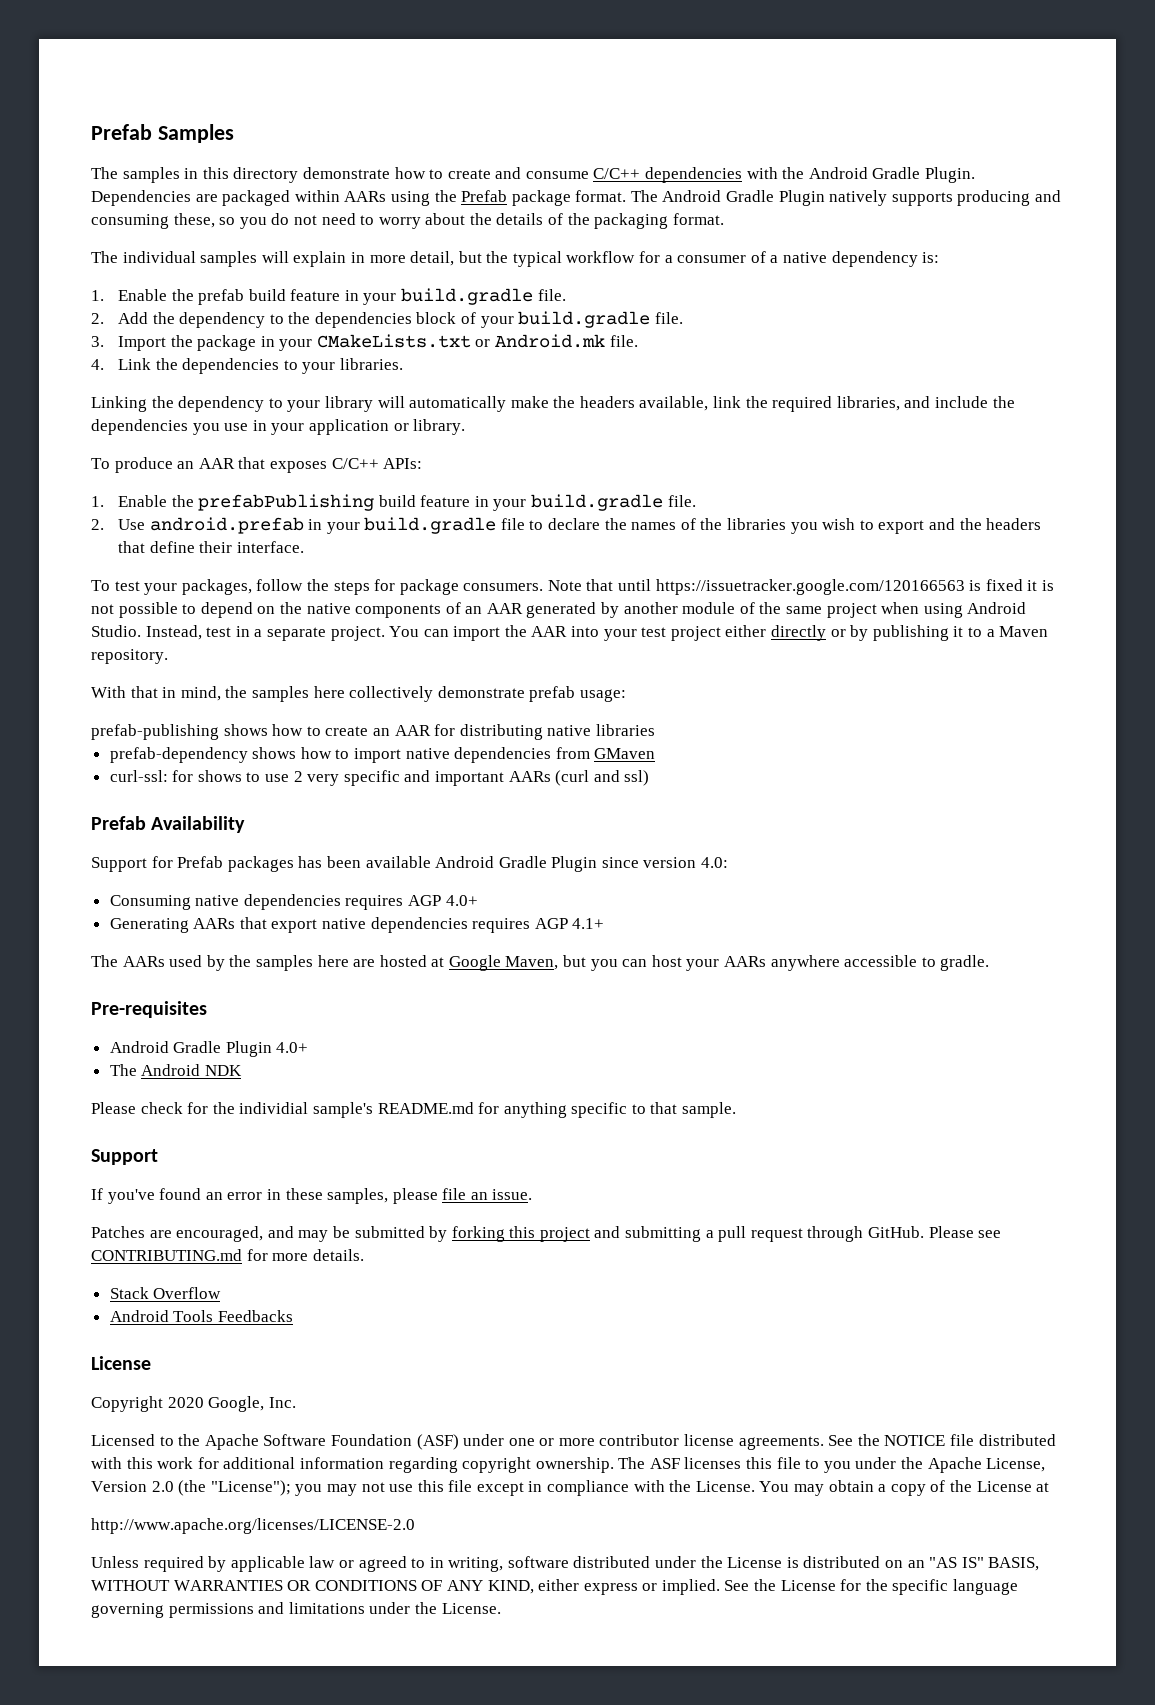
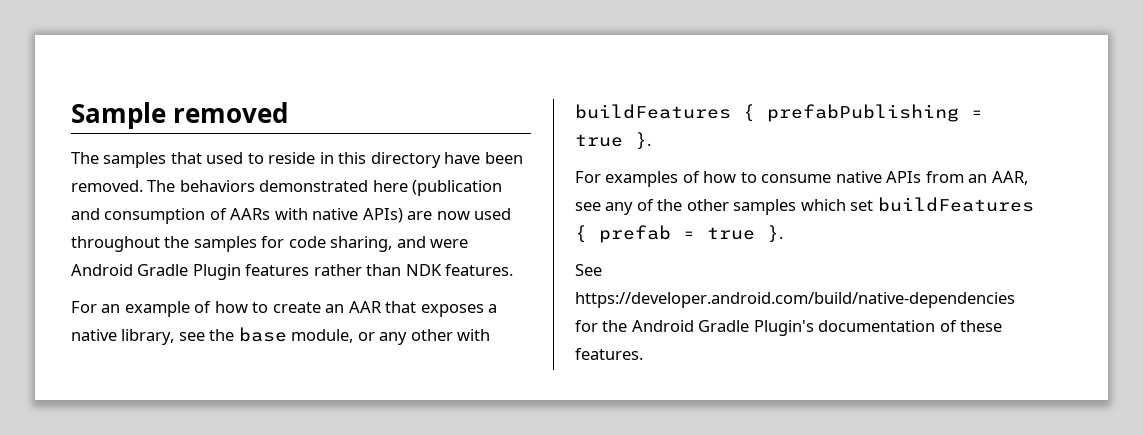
- Prefab Samples
+ Sample removed
- The samples in this directory demonstrate how to create and consume C/C++ dependencies with the Android Gradle Plugin. Dependencies are packaged within AARs using the Prefab package format. The Android Gradle Plugin natively supports producing and consuming these, so you do not need to worry about the details of the packaging format.
- The individual samples will explain in more detail, but the typical workflow for a consumer of a native dependency is:
- 1. Enable the prefab build feature in your build.gradle file.
- 2. Add the dependency to the dependencies block of your build.gradle file.
- 3. Import the package in your CMakeLists.txt or Android.mk file.
- 4. Link the dependencies to your libraries.
- Linking the dependency to your library will automatically make the headers available, link the required libraries, and include the dependencies you use in your application or library.
- To produce an AAR that exposes C/C++ APIs:
- 1. Enable the prefabPublishing build feature in your build.gradle file.
- 2. Use android.prefab in your build.gradle file to declare the names of the libraries you wish to export and the headers that define their interface.
- To test your packages, follow the steps for package consumers. Note that until https://issuetracker.google.com/120166563 is fixed it is not possible to depend on the native components of an AAR generated by another module of the same project when using Android Studio. Instead, test in a separate project. You can import the AAR into your test project either directly or by publishing it to a Maven repository.
- With that in mind, the samples here collectively demonstrate prefab usage:
- prefab-publishing shows how to create an AAR for distributing native libraries
- prefab-dependency shows how to import native dependencies from GMaven
- curl-ssl: for shows to use 2 very specific and important AARs (curl and ssl)
- Prefab Availability
- Support for Prefab packages has been available Android Gradle Plugin since version 4.0:
- Consuming native dependencies requires AGP 4.0+
- Generating AARs that export native dependencies requires AGP 4.1+
- The AARs used by the samples here are hosted at Google Maven, but you can host your AARs anywhere accessible to gradle.
- Pre-requisites
- Android Gradle Plugin 4.0+
- The Android NDK
- Please check for the individial sample's README.md for anything specific to that sample.
- Support
- If you've found an error in these samples, please file an issue.
- Patches are encouraged, and may be submitted by forking this project and submitting a pull request through GitHub. Please see CONTRIBUTING.md for more details.
- Stack Overflow
- Android Tools Feedbacks
- License
- Copyright 2020 Google, Inc.
- Licensed to the Apache Software Foundation (ASF) under one or more contributor license agreements. See the NOTICE file distributed with this work for additional information regarding copyright ownership. The ASF licenses this file to you under the Apache License, Version 2.0 (the "License"); you may not use this file except in compliance with the License. You may obtain a copy of the License at
- http://www.apache.org/licenses/LICENSE-2.0
- Unless required by applicable law or agreed to in writing, software distributed under the License is distributed on an "AS IS" BASIS, WITHOUT WARRANTIES OR CONDITIONS OF ANY KIND, either express or implied. See the License for the specific language governing permissions and limitations under the License.
+ The samples that used to reside in this directory have been removed. The behaviors demonstrated here (publication and consumption of AARs with native APIs) are now used throughout the samples for code sharing, and were Android Gradle Plugin features rather than NDK features.
+ For an example of how to create an AAR that exposes a native library, see the base module, or any other with buildFeatures { prefabPublishing = true }.
+ For examples of how to consume native APIs from an AAR, see any of the other samples which set buildFeatures { prefab = true }.
+ See https://developer.android.com/build/native-dependencies for the Android Gradle Plugin's documentation of these features.

